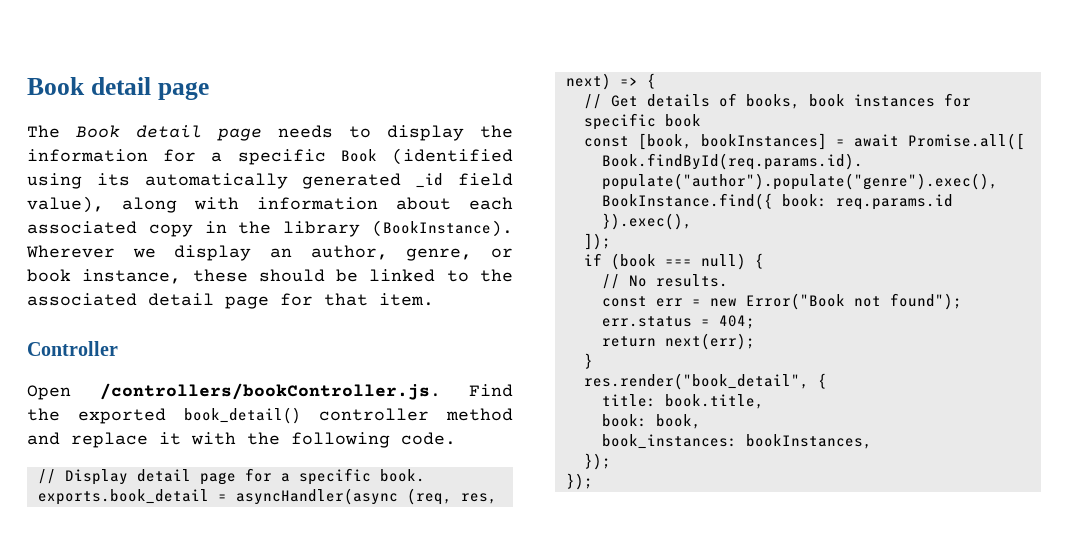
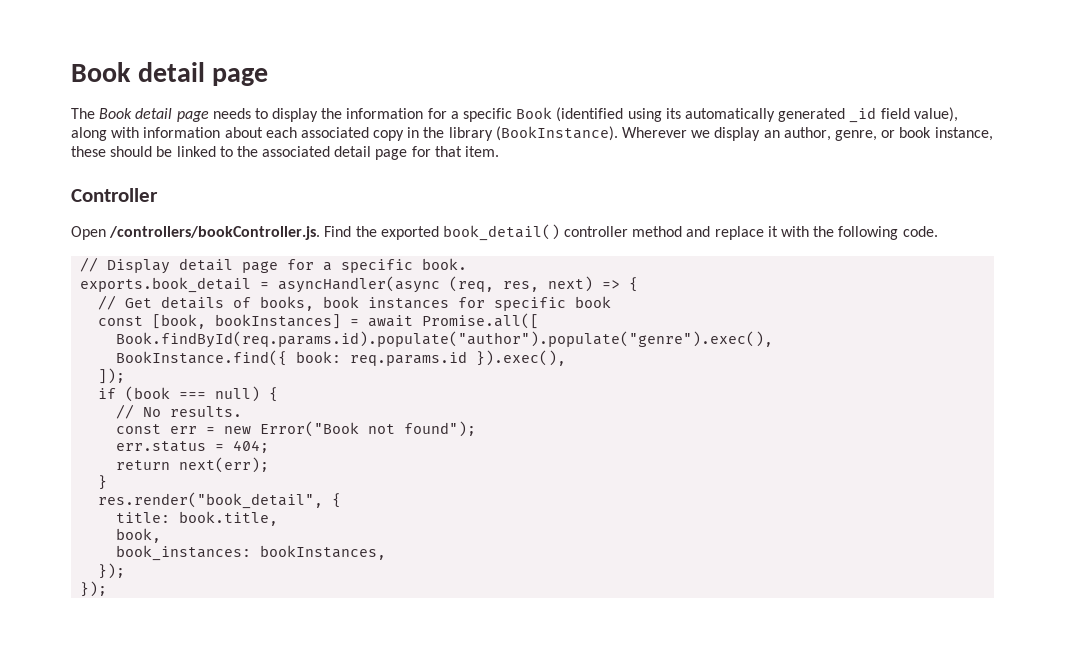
- book: book,
+ book,

